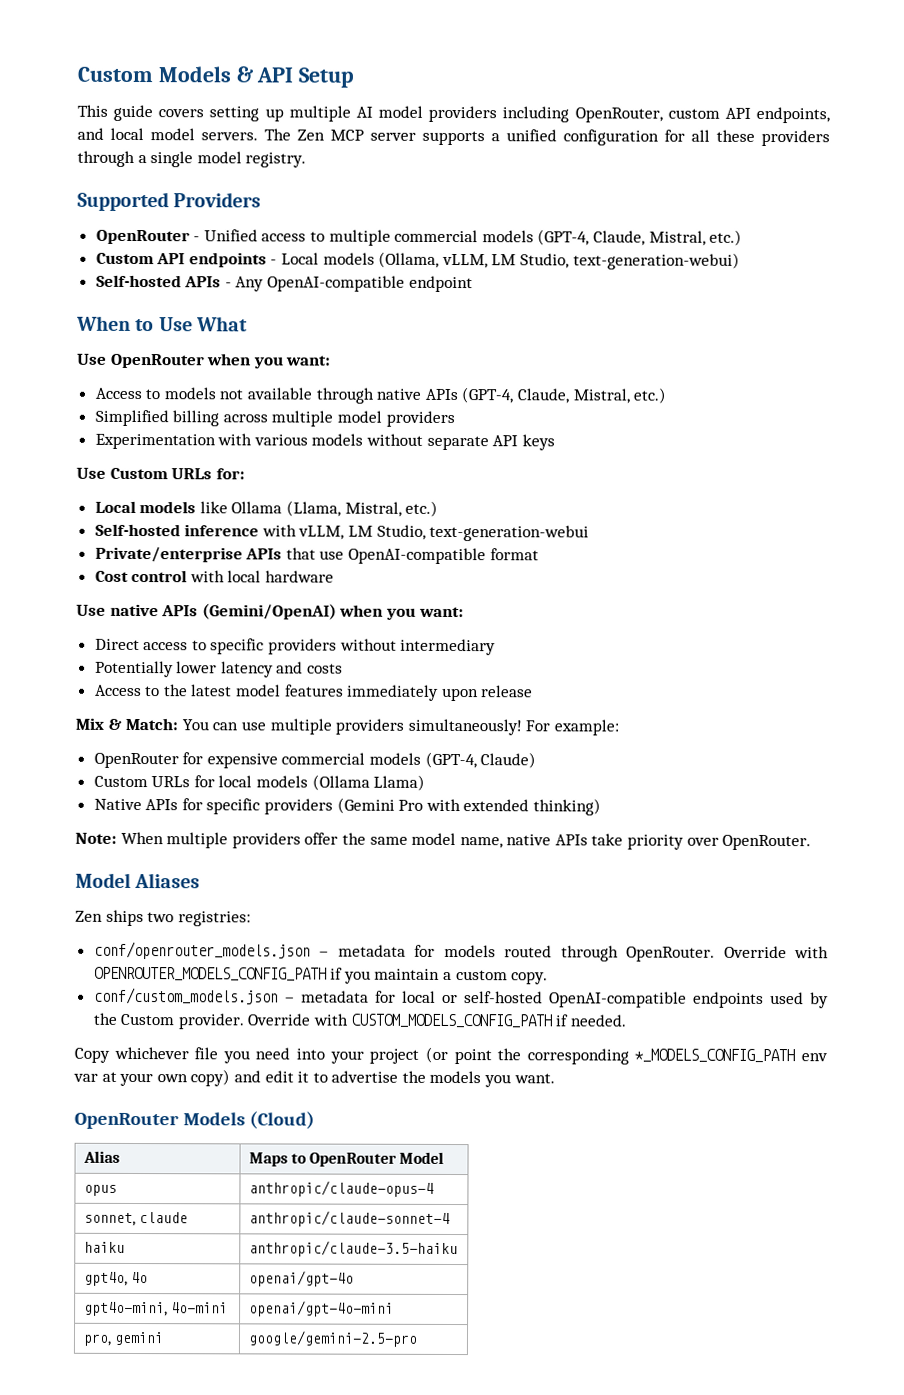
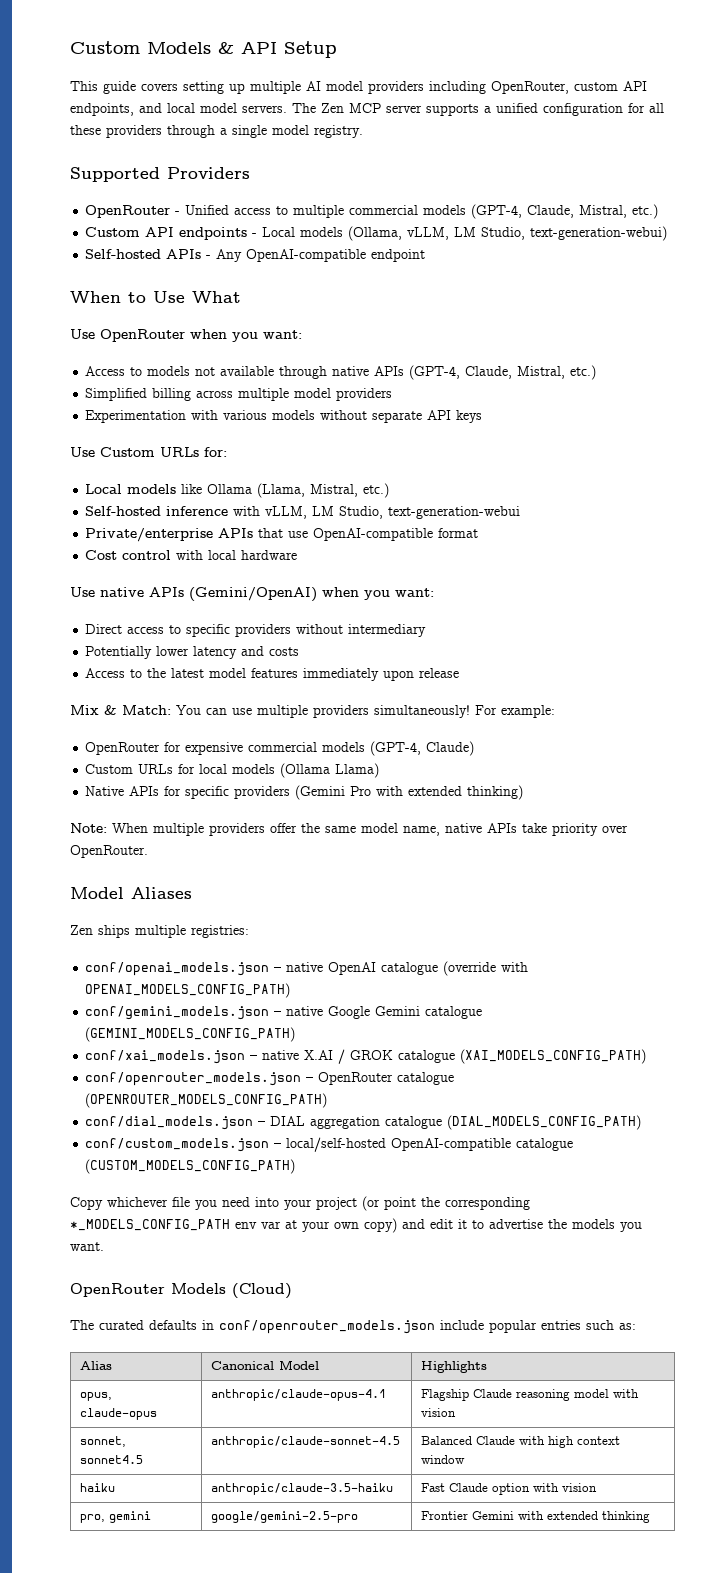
- Zen ships two registries:
+ Zen ships multiple registries:
- conf/openrouter_models.json – metadata for models routed through OpenRouter. Override with OPENROUTER_MODELS_CONFIG_PATH if you maintain a custom copy.
- conf/custom_models.json – metadata for local or self-hosted OpenAI-compatible endpoints used by the Custom provider. Override with CUSTOM_MODELS_CONFIG_PATH if needed.
+ conf/openai_models.json – native OpenAI catalogue (override with OPENAI_MODELS_CONFIG_PATH)
+ conf/gemini_models.json – native Google Gemini catalogue (GEMINI_MODELS_CONFIG_PATH)
+ conf/xai_models.json – native X.AI / GROK catalogue (XAI_MODELS_CONFIG_PATH)
+ conf/openrouter_models.json – OpenRouter catalogue (OPENROUTER_MODELS_CONFIG_PATH)
+ conf/dial_models.json – DIAL aggregation catalogue (DIAL_MODELS_CONFIG_PATH)
+ conf/custom_models.json – local/self-hosted OpenAI-compatible catalogue (CUSTOM_MODELS_CONFIG_PATH)
- Alias | Maps to OpenRouter Model
- opus | anthropic/claude-opus-4
- sonnet, claude | anthropic/claude-sonnet-4
- haiku | anthropic/claude-3.5-haiku
- gpt4o, 4o | openai/gpt-4o
- gpt4o-mini, 4o-mini | openai/gpt-4o-mini
- pro, gemini | google/gemini-2.5-pro
+ The curated defaults in conf/openrouter_models.json include popular entries such as:
+ Alias | Canonical Model | Highlights
+ opus, claude-opus | anthropic/claude-opus-4.1 | Flagship Claude reasoning model with vision
+ sonnet, sonnet4.5 | anthropic/claude-sonnet-4.5 | Balanced Claude with high context window
+ haiku | anthropic/claude-3.5-haiku | Fast Claude option with vision
+ pro, gemini | google/gemini-2.5-pro | Frontier Gemini with extended thinking

